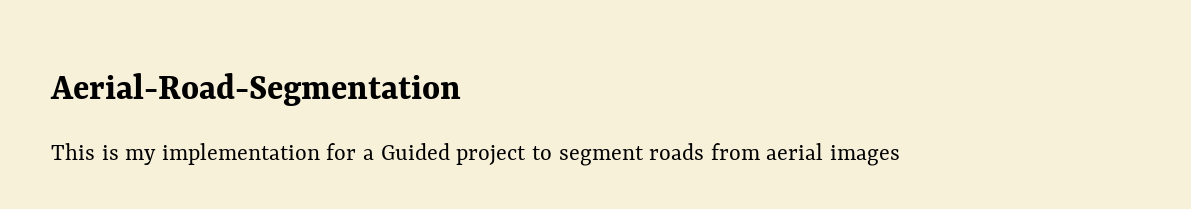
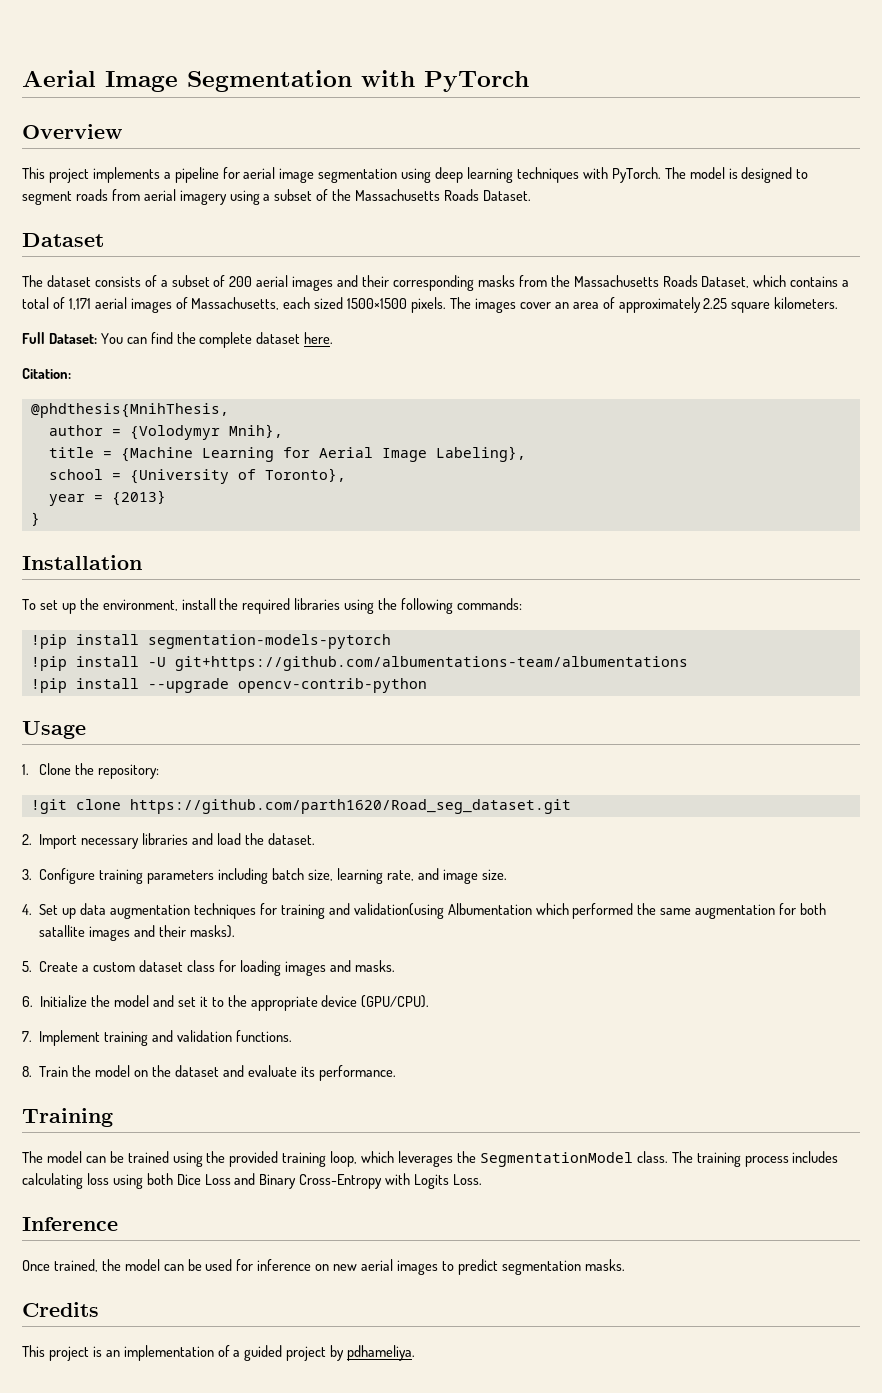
- Aerial-Road-Segmentation
- This is my implementation for a Guided project to segment roads from aerial images
+ Aerial Image Segmentation with PyTorch
+ Overview
+ This project implements a pipeline for aerial image segmentation using deep learning techniques with PyTorch. The model is designed to segment roads from aerial imagery using a subset of the Massachusetts Roads Dataset.
+ Dataset
+ The dataset consists of a subset of 200 aerial images and their corresponding masks from the Massachusetts Roads Dataset, which contains a total of 1,171 aerial images of Massachusetts, each sized 1500×1500 pixels. The images cover an area of approximately 2.25 square kilometers.
+ Full Dataset: You can find the complete dataset here.
+ Citation:
+ @phdthesis{MnihThesis,
+ author = {Volodymyr Mnih},
+ title = {Machine Learning for Aerial Image Labeling},
+ school = {University of Toronto},
+ year = {2013}
+ }
+ Installation
+ To set up the environment, install the required libraries using the following commands:
+ !pip install segmentation-models-pytorch
+ !pip install -U git+https://github.com/albumentations-team/albumentations
+ !pip install --upgrade opencv-contrib-python
+ Usage
+ 1. Clone the repository:
+ !git clone https://github.com/parth1620/Road_seg_dataset.git
+ 2. Import necessary libraries and load the dataset.
+ 3. Configure training parameters including batch size, learning rate, and image size.
+ 4. Set up data augmentation techniques for training and validation(using Albumentation which performed the same augmentation for both satallite images and their masks).
+ 5. Create a custom dataset class for loading images and masks.
+ 6. Initialize the model and set it to the appropriate device (GPU/CPU).
+ 7. Implement training and validation functions.
+ 8. Train the model on the dataset and evaluate its performance.
+ Training
+ The model can be trained using the provided training loop, which leverages the SegmentationModel class. The training process includes calculating loss using both Dice Loss and Binary Cross-Entropy with Logits Loss.
+ Inference
+ Once trained, the model can be used for inference on new aerial images to predict segmentation masks.
+ Credits
+ This project is an implementation of a guided project by pdhameliya.

